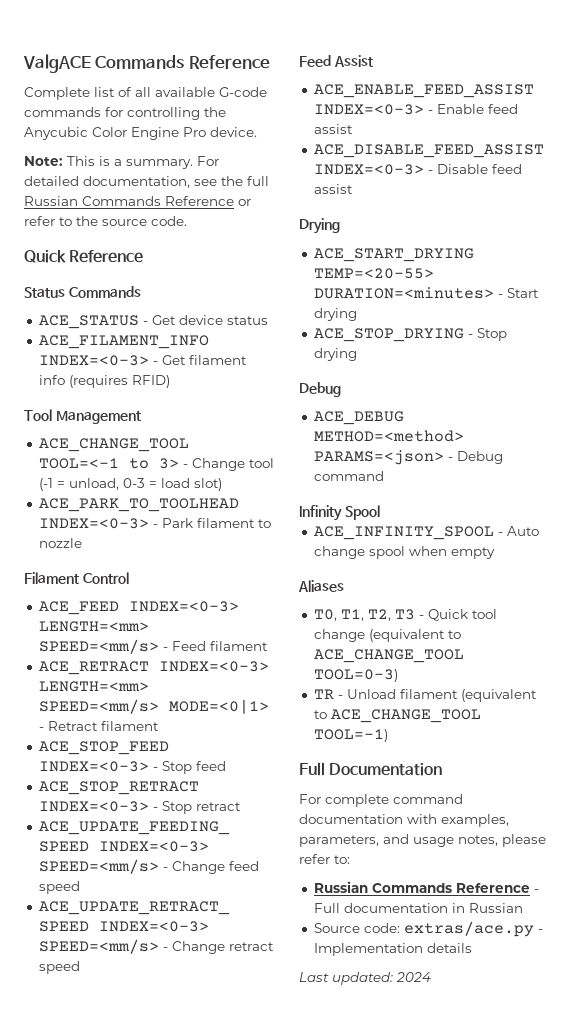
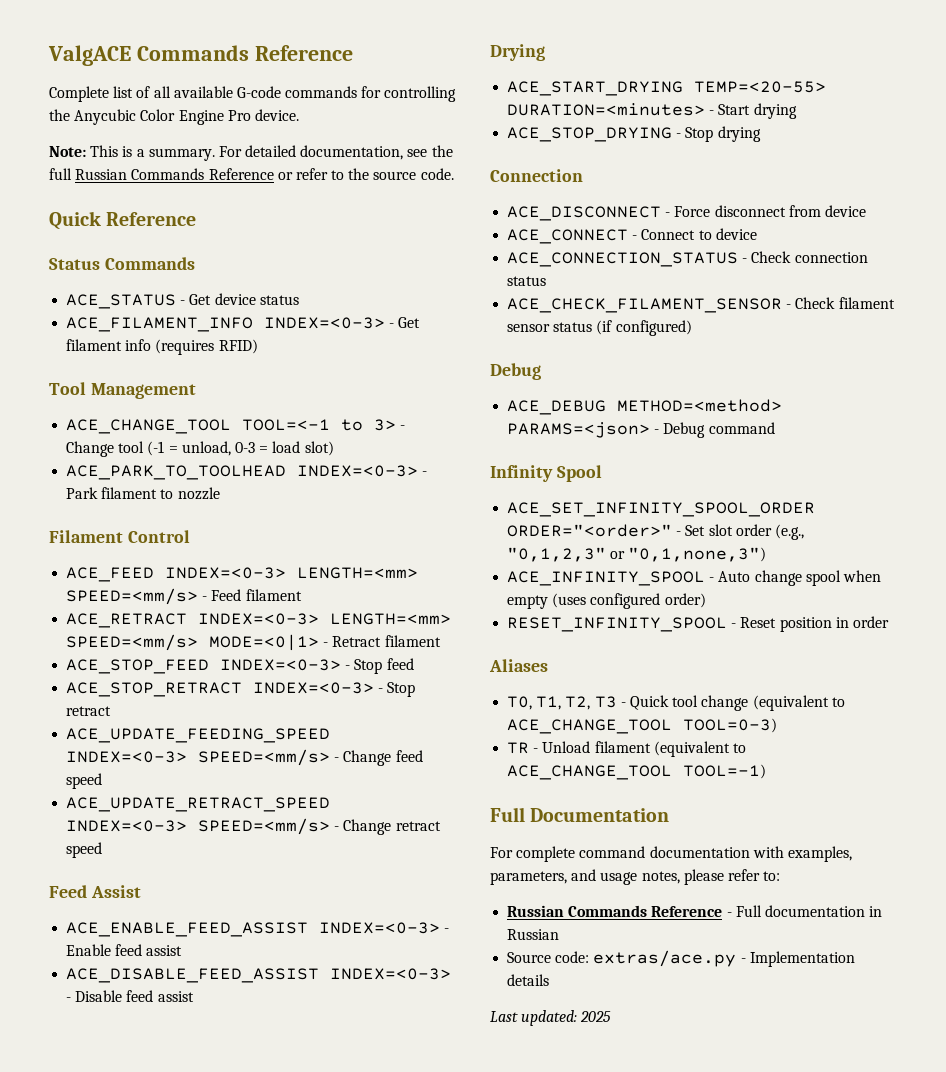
+ Connection
+ ACE_DISCONNECT - Force disconnect from device
+ ACE_CONNECT - Connect to device
+ ACE_CONNECTION_STATUS - Check connection status
+ ACE_CHECK_FILAMENT_SENSOR - Check filament sensor status (if configured)
+ ACE_SET_INFINITY_SPOOL_ORDER ORDER="<order>" - Set slot order (e.g., "0,1,2,3" or "0,1,none,3")
- ACE_INFINITY_SPOOL - Auto change spool when empty
+ ACE_INFINITY_SPOOL - Auto change spool when empty (uses configured order)
+ RESET_INFINITY_SPOOL - Reset position in order
- Last updated: 2024
+ Last updated: 2025

